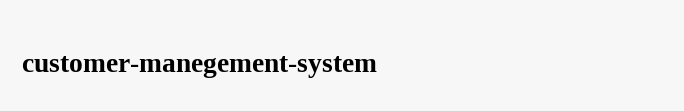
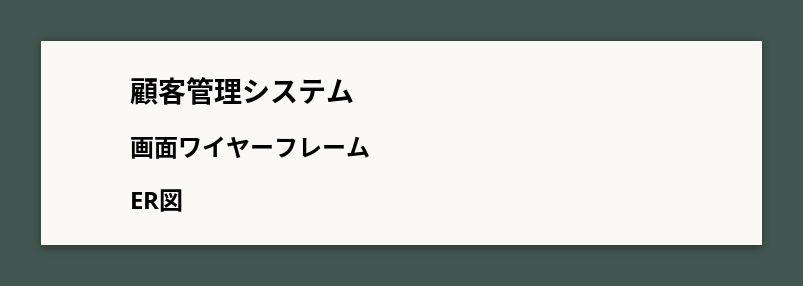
- customer-manegement-system
+ 顧客管理システム
+ 画面ワイヤーフレーム
+ ER図

